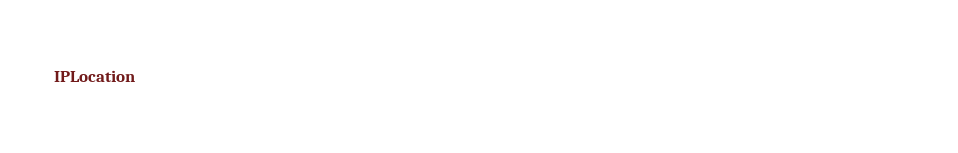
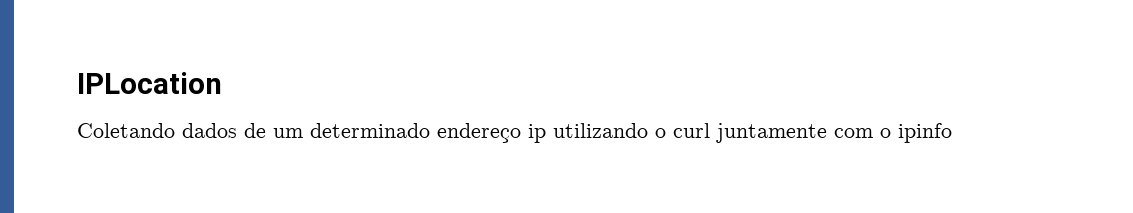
+ Coletando dados de um determinado endereço ip utilizando o curl juntamente com o ipinfo

